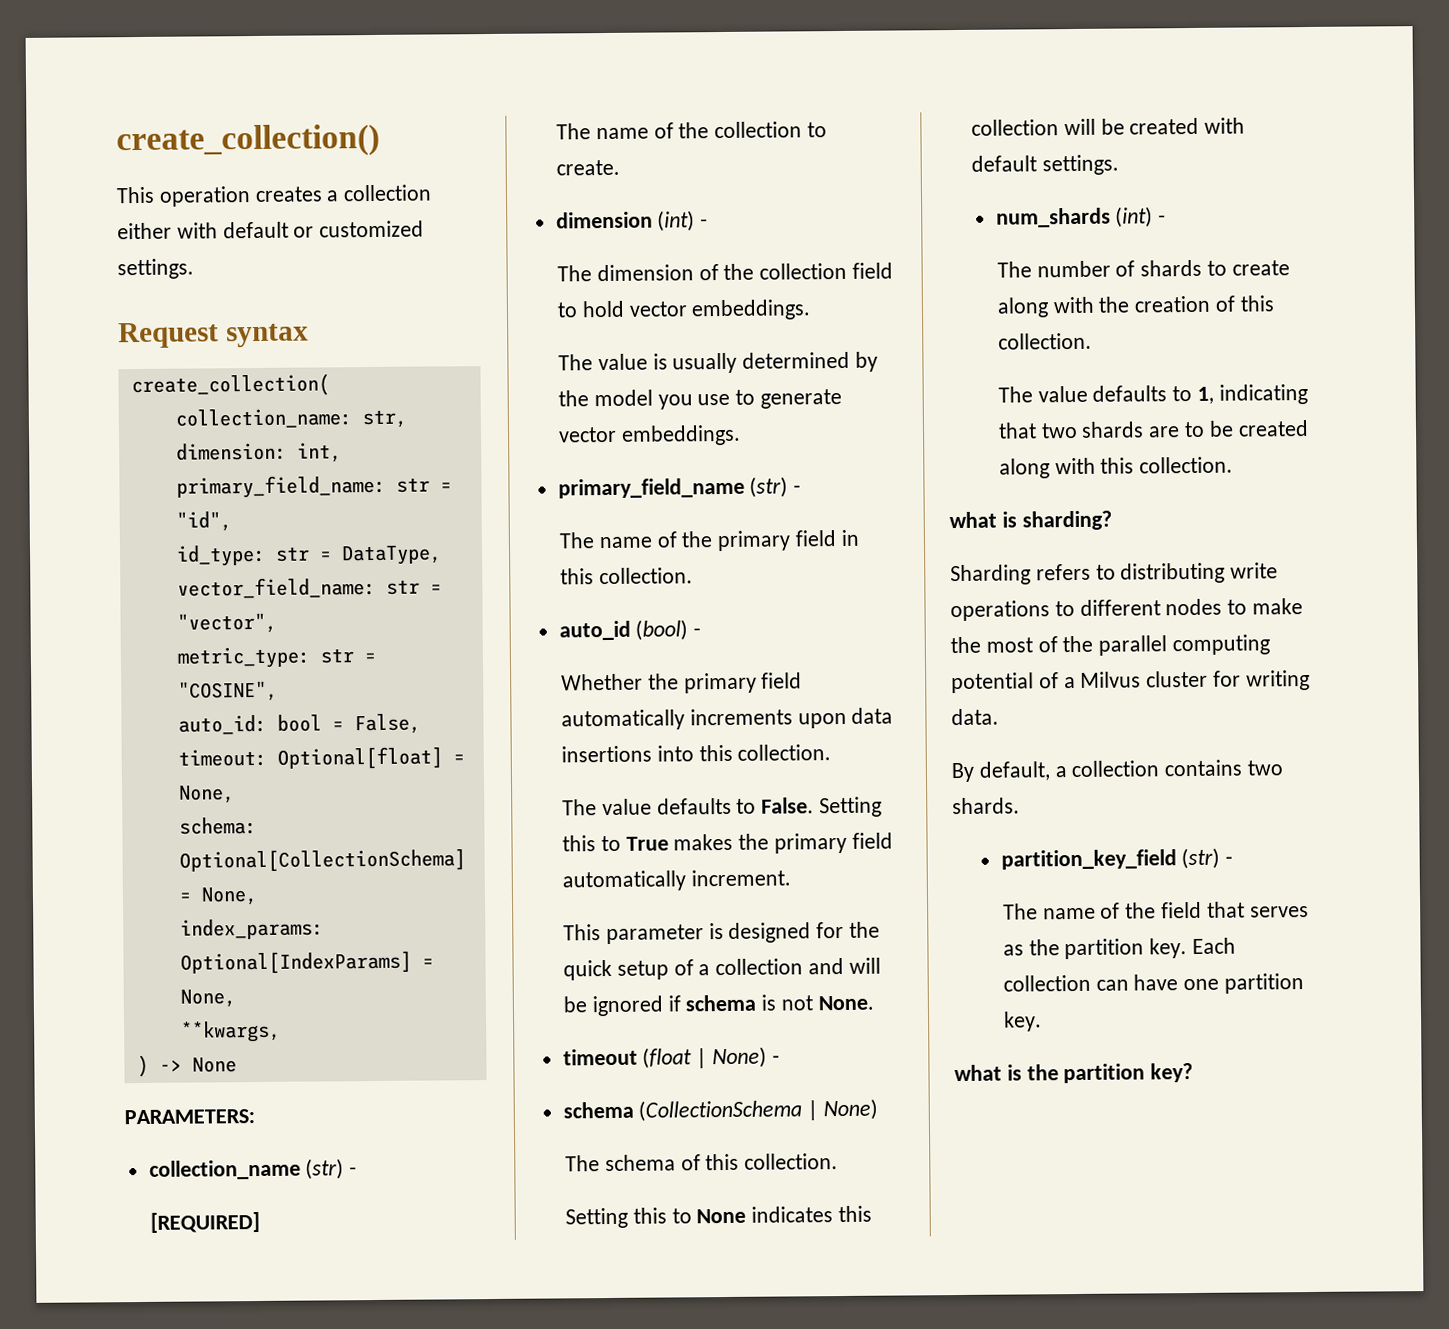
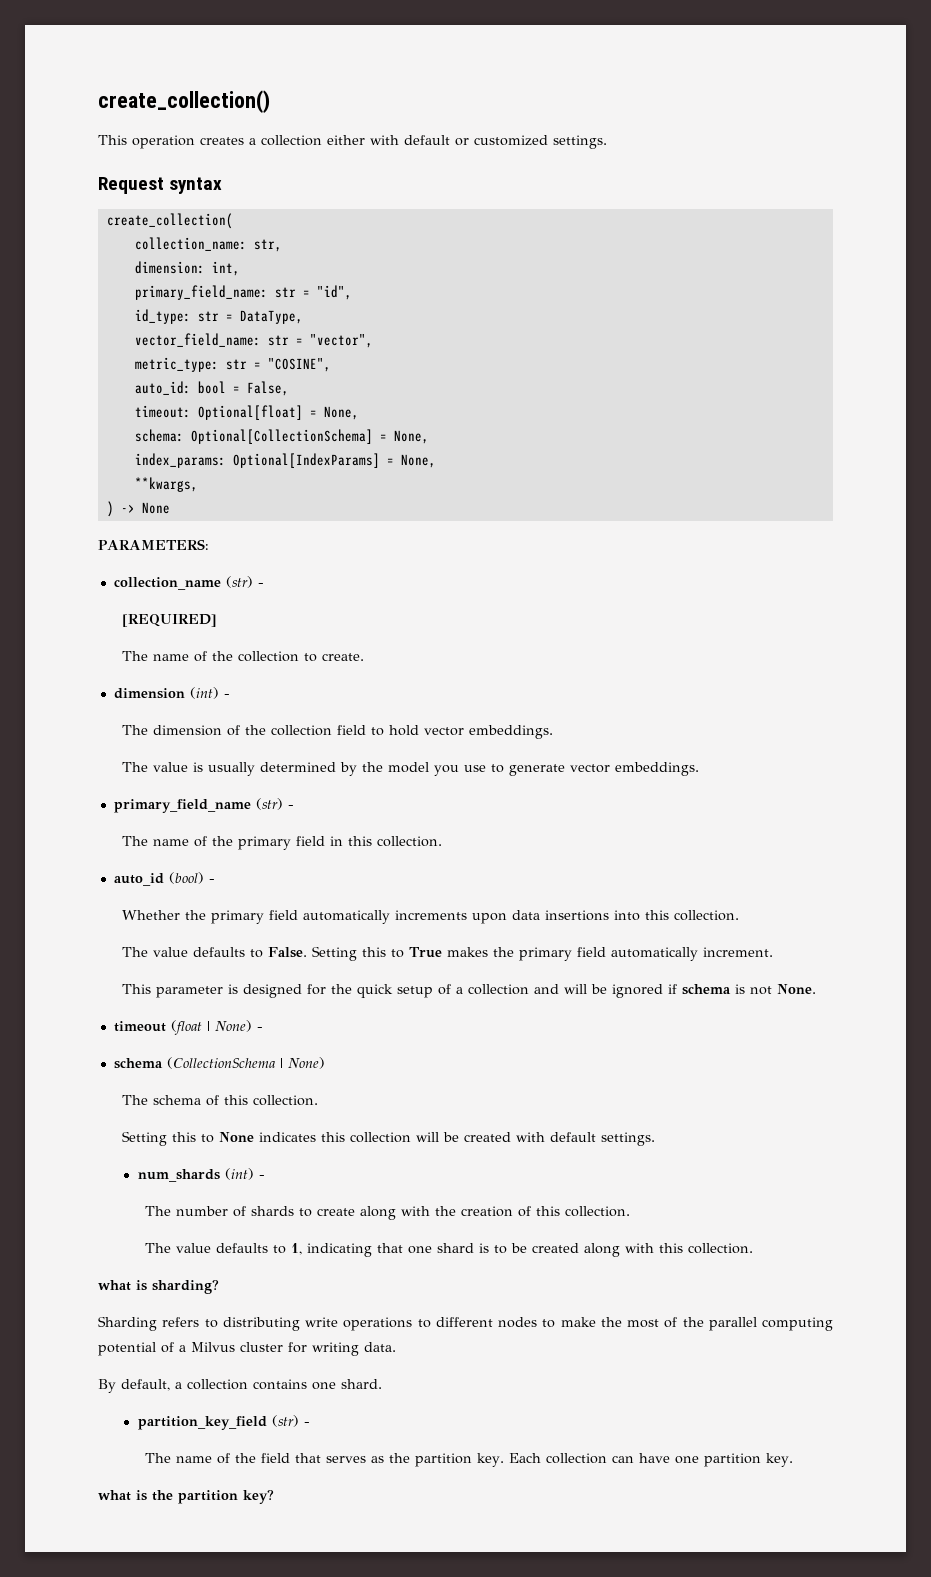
- The value defaults to 1, indicating that two shards are to be created along with this collection.
+ The value defaults to 1, indicating that one shard is to be created along with this collection.
- By default, a collection contains two shards.
+ By default, a collection contains one shard.

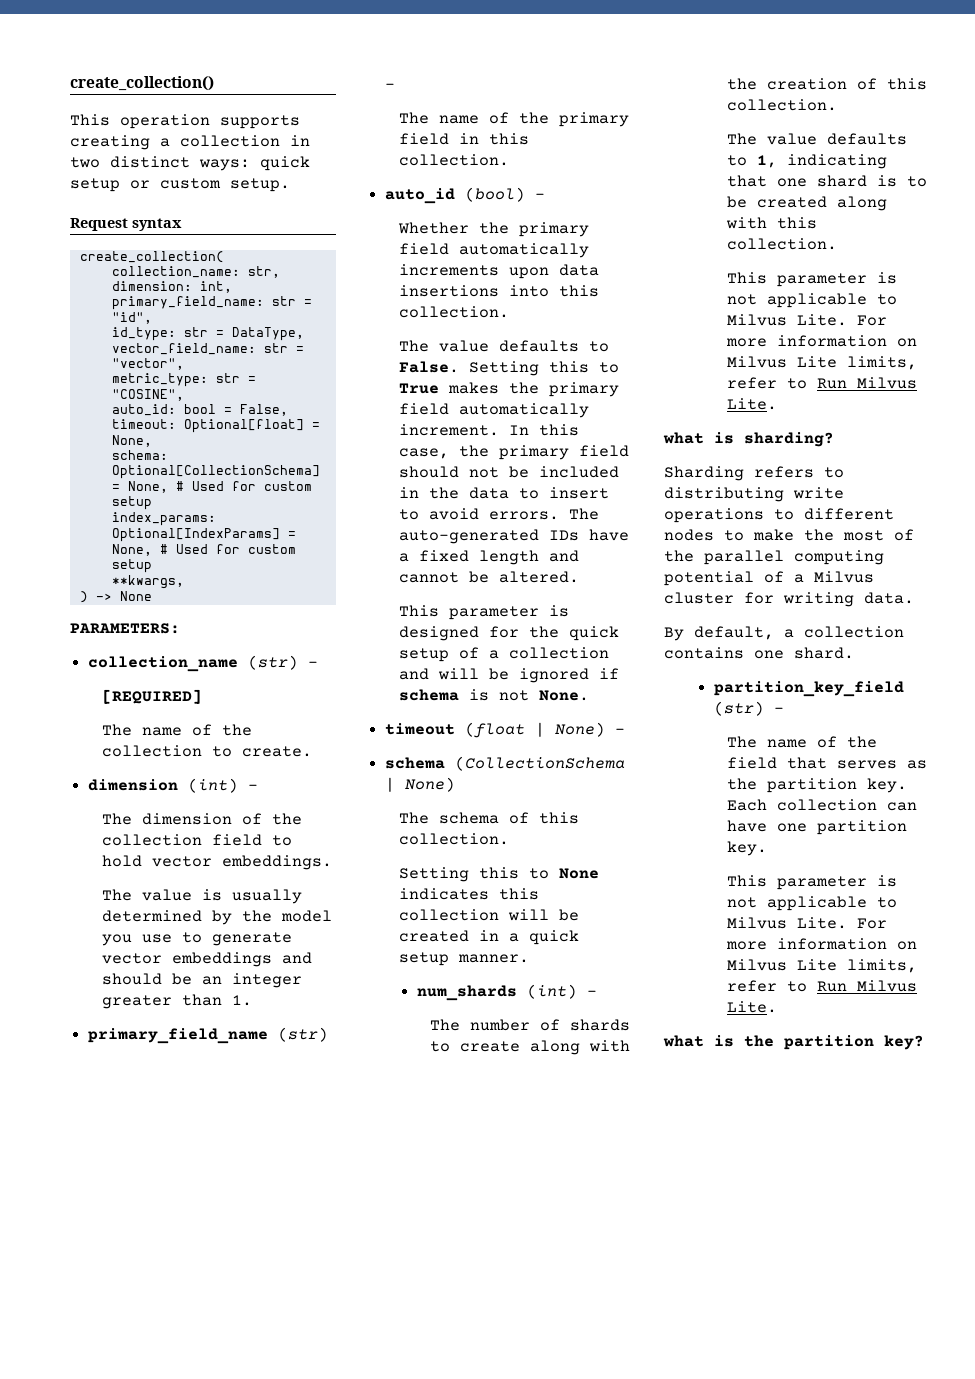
- This operation creates a collection either with default or customized settings.
+ This operation supports creating a collection in two distinct ways: quick setup or custom setup.
- schema: Optional[CollectionSchema] = None,
+ schema: Optional[CollectionSchema] = None, # Used for custom setup
- index_params: Optional[IndexParams] = None,
+ index_params: Optional[IndexParams] = None, # Used for custom setup
- The value is usually determined by the model you use to generate vector embeddings.
+ The value is usually determined by the model you use to generate vector embeddings and should be an integer greater than 1.
+ In this case, the primary field should not be included in the data to insert to avoid errors. The auto-generated IDs have a fixed length and cannot be altered.
- Setting this to None indicates this collection will be created with default settings.
+ Setting this to None indicates this collection will be created in a quick setup manner.
  The value defaults to 1, indicating that one shard is to be created along with this collection.
+ This parameter is not applicable to Milvus Lite. For more information on Milvus Lite limits, refer to Run Milvus Lite.
  Each collection can have one partition key.
+ This parameter is not applicable to Milvus Lite. For more information on Milvus Lite limits, refer to Run Milvus Lite.

